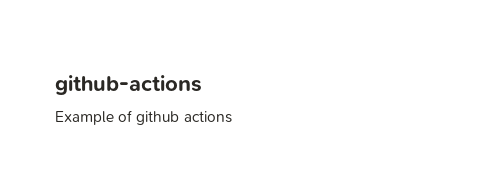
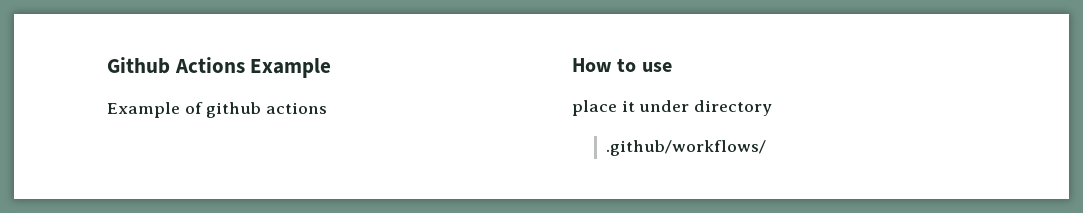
- github-actions
+ Github Actions Example
+ How to use
+ place it under directory
+ .github/workflows/

